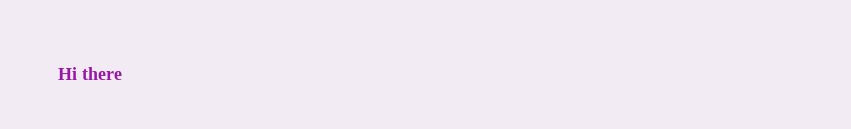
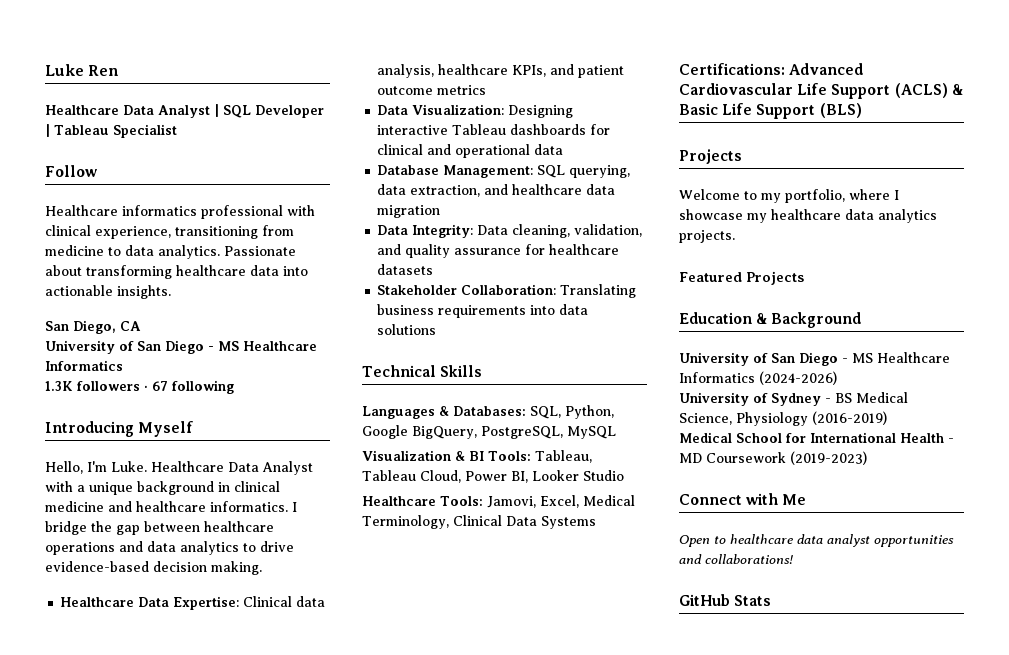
- Hi there
+ Luke Ren
+ Healthcare Data Analyst | SQL Developer | Tableau Specialist
+ Follow
+ Healthcare informatics professional with clinical experience, transitioning from medicine to data analytics. Passionate about transforming healthcare data into actionable insights.
+ San Diego, CA
+ University of San Diego - MS Healthcare Informatics
+ 1.3K followers · 67 following
+ Introducing Myself
+ Hello, I'm Luke. Healthcare Data Analyst with a unique background in clinical medicine and healthcare informatics. I bridge the gap between healthcare operations and data analytics to drive evidence-based decision making.
+ Healthcare Data Expertise: Clinical data analysis, healthcare KPIs, and patient outcome metrics
+ Data Visualization: Designing interactive Tableau dashboards for clinical and operational data
+ Database Management: SQL querying, data extraction, and healthcare data migration
+ Data Integrity: Data cleaning, validation, and quality assurance for healthcare datasets
+ Stakeholder Collaboration: Translating business requirements into data solutions
+ Technical Skills
+ Languages & Databases: SQL, Python, Google BigQuery, PostgreSQL, MySQL
+ Visualization & BI Tools: Tableau, Tableau Cloud, Power BI, Looker Studio
+ Healthcare Tools: Jamovi, Excel, Medical Terminology, Clinical Data Systems
+ Certifications: Advanced Cardiovascular Life Support (ACLS) & Basic Life Support (BLS)
+ Projects
+ Welcome to my portfolio, where I showcase my healthcare data analytics projects.
+ Featured Projects
+ Education & Background
+ University of San Diego - MS Healthcare Informatics (2024-2026)
+ University of Sydney - BS Medical Science, Physiology (2016-2019)
+ Medical School for International Health - MD Coursework (2019-2023)
+ Connect with Me
+ Open to healthcare data analyst opportunities and collaborations!
+ GitHub Stats

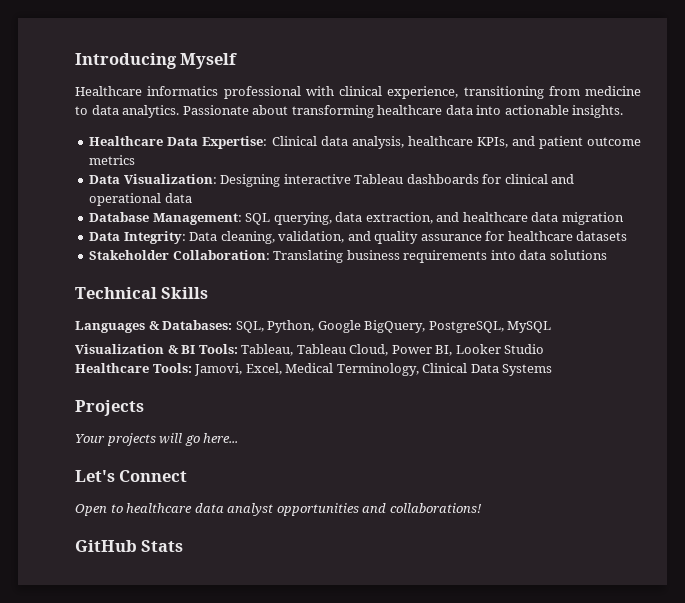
- Luke Ren
- Healthcare Data Analyst | SQL Developer | Tableau Specialist
- Follow
+ Introducing Myself
- San Diego, CA
- University of San Diego - MS Healthcare Informatics
- 1.3K followers · 67 following
- Introducing Myself
- Hello, I'm Luke. Healthcare Data Analyst with a unique background in clinical medicine and healthcare informatics. I bridge the gap between healthcare operations and data analytics to drive evidence-based decision making.
- Certifications: Advanced Cardiovascular Life Support (ACLS) & Basic Life Support (BLS)
  Projects
- Welcome to my portfolio, where I showcase my healthcare data analytics projects.
- Featured Projects
- Education & Background
- University of San Diego - MS Healthcare Informatics (2024-2026)
- University of Sydney - BS Medical Science, Physiology (2016-2019)
- Medical School for International Health - MD Coursework (2019-2023)
- Connect with Me
+ Your projects will go here...
+ Let's Connect

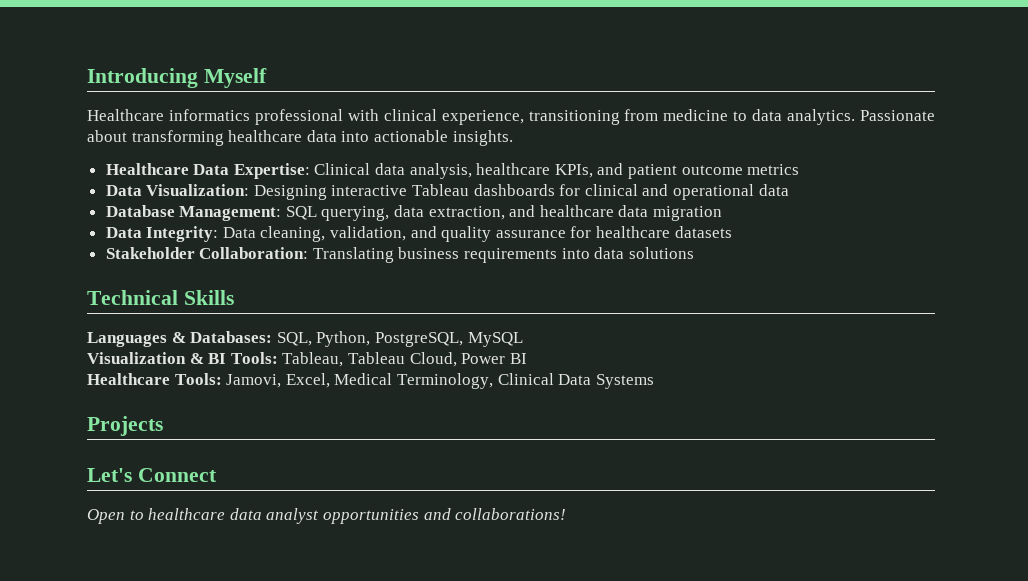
- Languages & Databases: SQL, Python, Google BigQuery, PostgreSQL, MySQL
+ Languages & Databases: SQL, Python, PostgreSQL, MySQL
- Visualization & BI Tools: Tableau, Tableau Cloud, Power BI, Looker Studio
+ Visualization & BI Tools: Tableau, Tableau Cloud, Power BI
- Your projects will go here...
- GitHub Stats

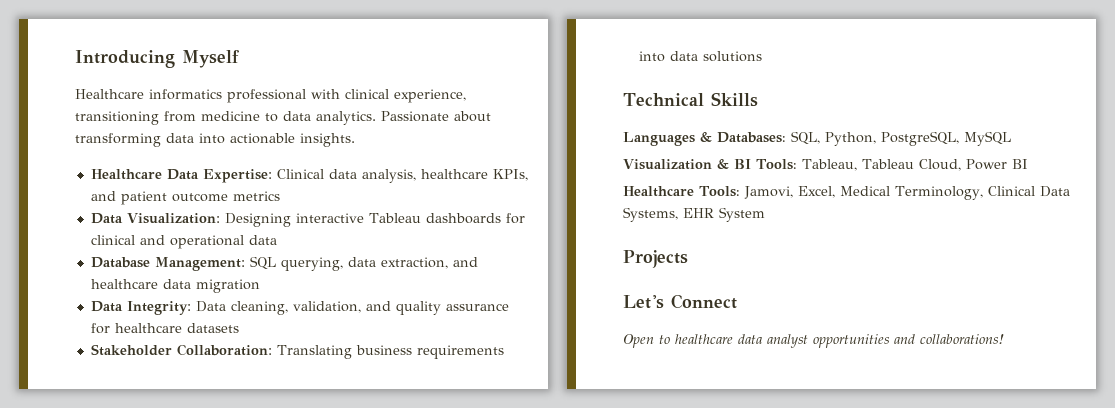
- Passionate about transforming healthcare data into actionable insights.
+ Passionate about transforming data into actionable insights.
- Healthcare Tools: Jamovi, Excel, Medical Terminology, Clinical Data Systems
+ Healthcare Tools: Jamovi, Excel, Medical Terminology, Clinical Data Systems, EHR System

